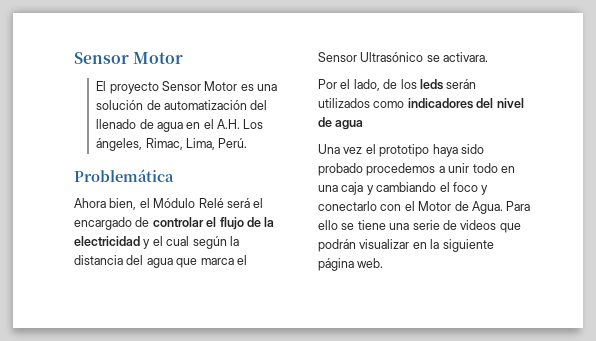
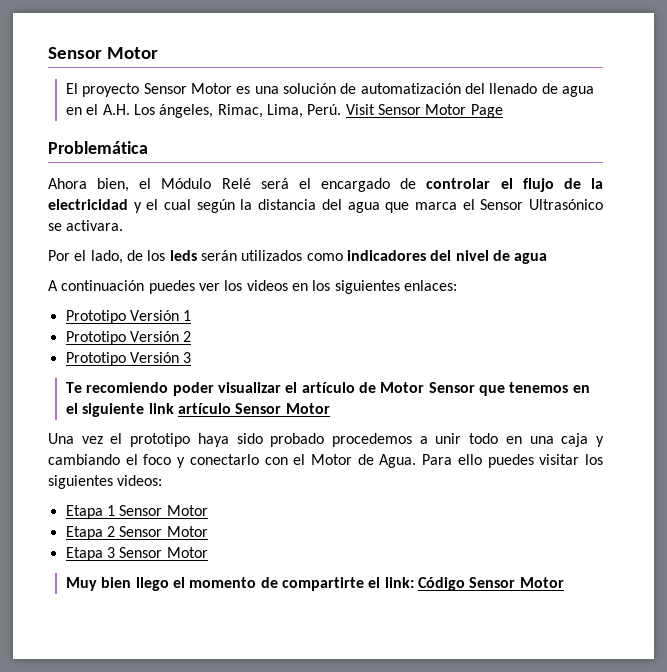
+ Visit Sensor Motor Page
+ A continuación puedes ver los videos en los siguientes enlaces:
+ Prototipo Versión 1
+ Prototipo Versión 2
+ Prototipo Versión 3
+ Te recomiendo poder visualizar el artículo de Motor Sensor que tenemos en el siguiente link artículo Sensor Motor
- Para ello se tiene una serie de videos que podrán visualizar en la siguiente página web.
+ Para ello puedes visitar los siguientes videos:
+ Etapa 1 Sensor Motor
+ Etapa 2 Sensor Motor
+ Etapa 3 Sensor Motor
+ Muy bien llego el momento de compartirte el link: Código Sensor Motor

